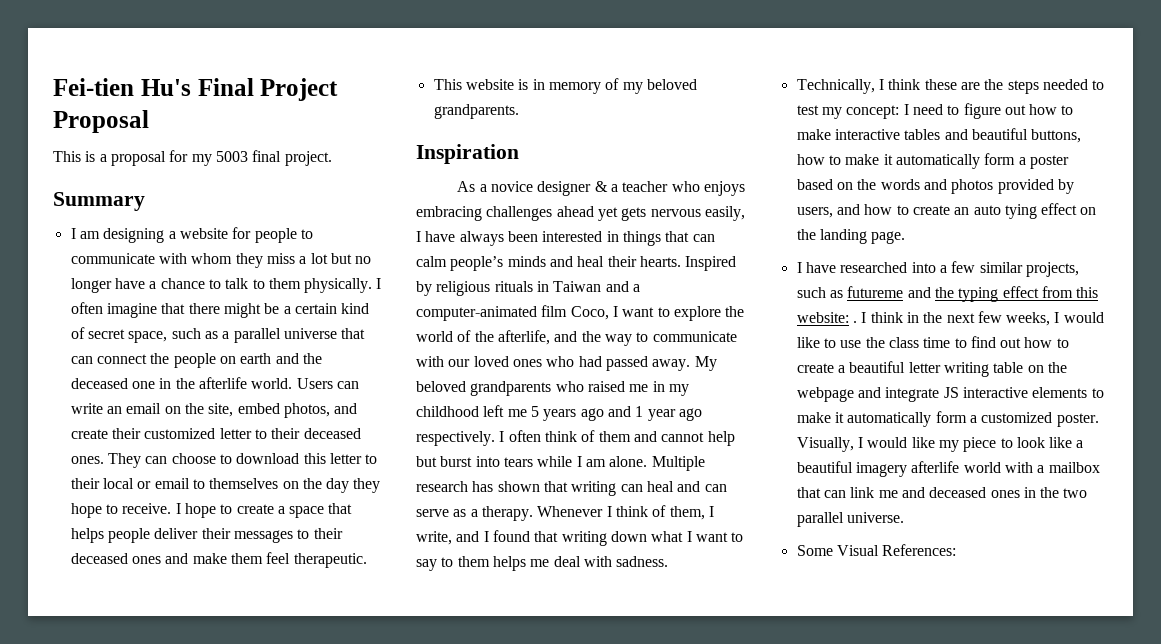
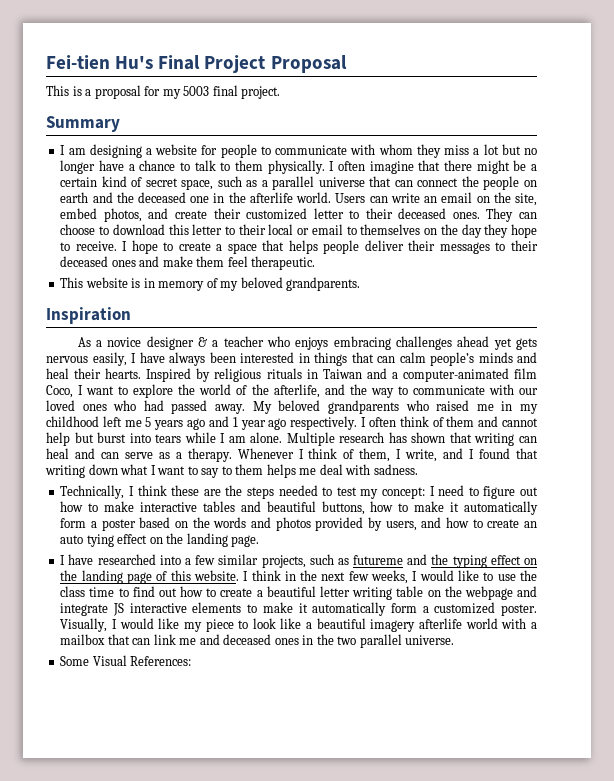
- I have researched into a few similar projects, such as futureme and the typing effect from this website: .
+ I have researched into a few similar projects, such as futureme and the typing effect on the landing page of this website.

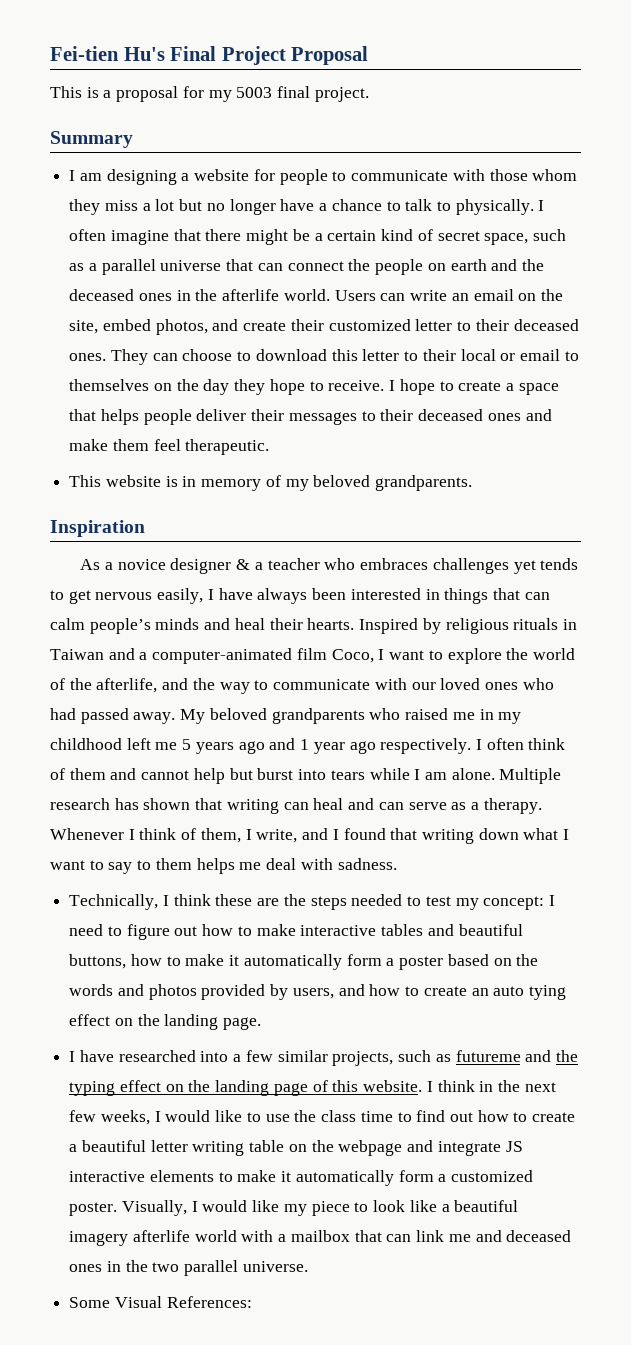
- I am designing a website for people to communicate with whom they miss a lot but no longer have a chance to talk to them physically.
+ I am designing a website for people to communicate with those whom they miss a lot but no longer have a chance to talk to physically.
- I often imagine that there might be a certain kind of secret space, such as a parallel universe that can connect the people on earth and the deceased one in the afterlife world.
+ I often imagine that there might be a certain kind of secret space, such as a parallel universe that can connect the people on earth and the deceased ones in the afterlife world.
- As a novice designer & a teacher who enjoys embracing challenges ahead yet gets nervous easily, I have always been interested in things that can calm people’s minds and heal their hearts.
+ As a novice designer & a teacher who embraces challenges yet tends to get nervous easily, I have always been interested in things that can calm people’s minds and heal their hearts.

